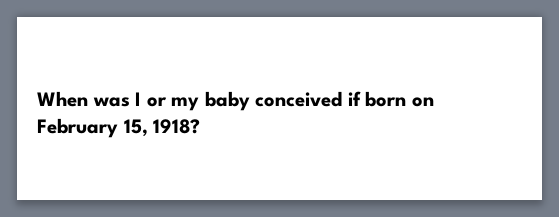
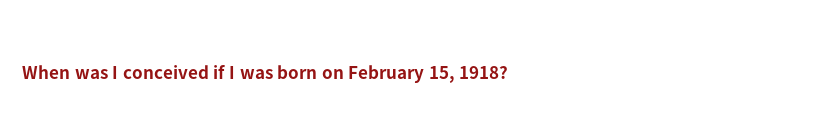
- When was I or my baby conceived if born on February 15, 1918?
+ When was I conceived if I was born on February 15, 1918?

